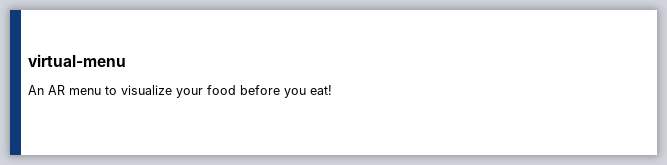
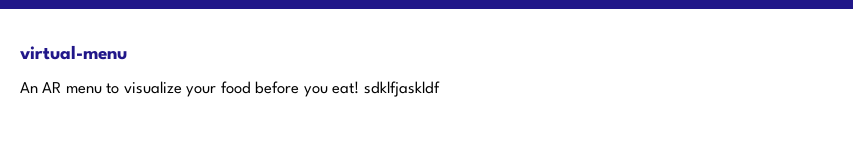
- An AR menu to visualize your food before you eat!
+ An AR menu to visualize your food before you eat! sdklfjaskldf

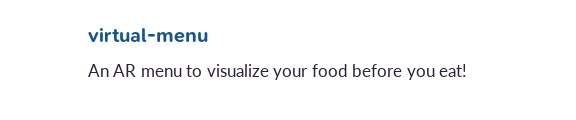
- An AR menu to visualize your food before you eat! sdklfjaskldf
+ An AR menu to visualize your food before you eat!

